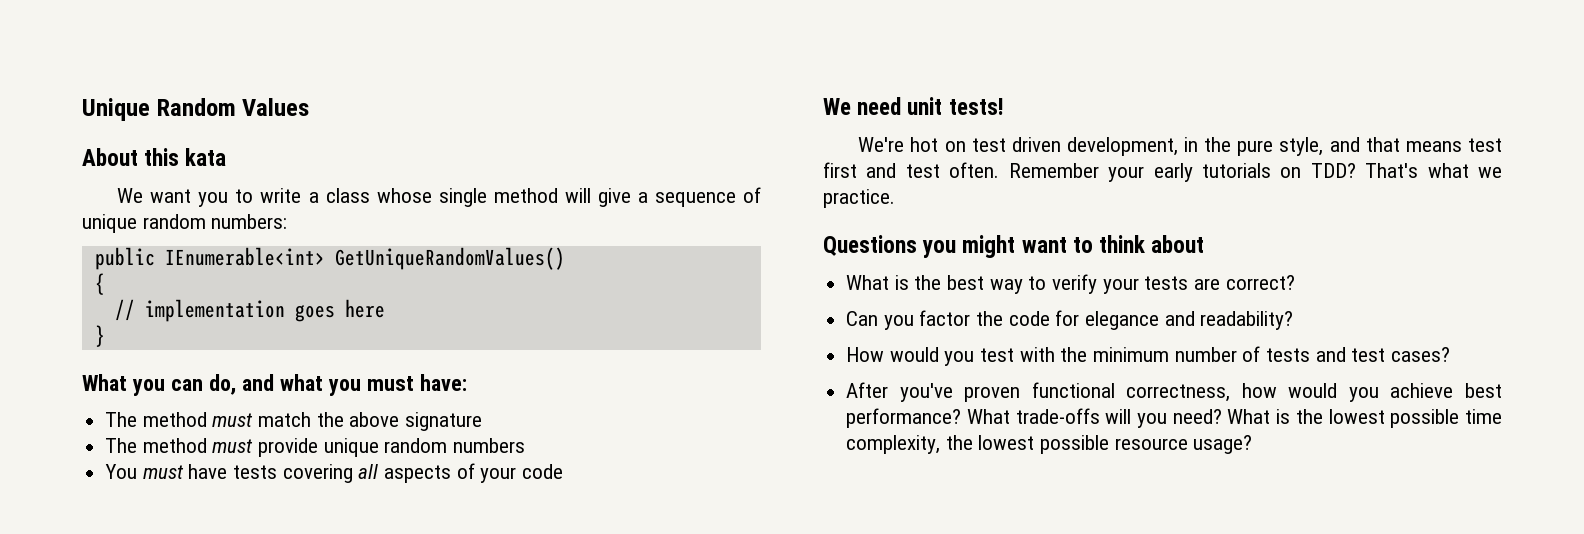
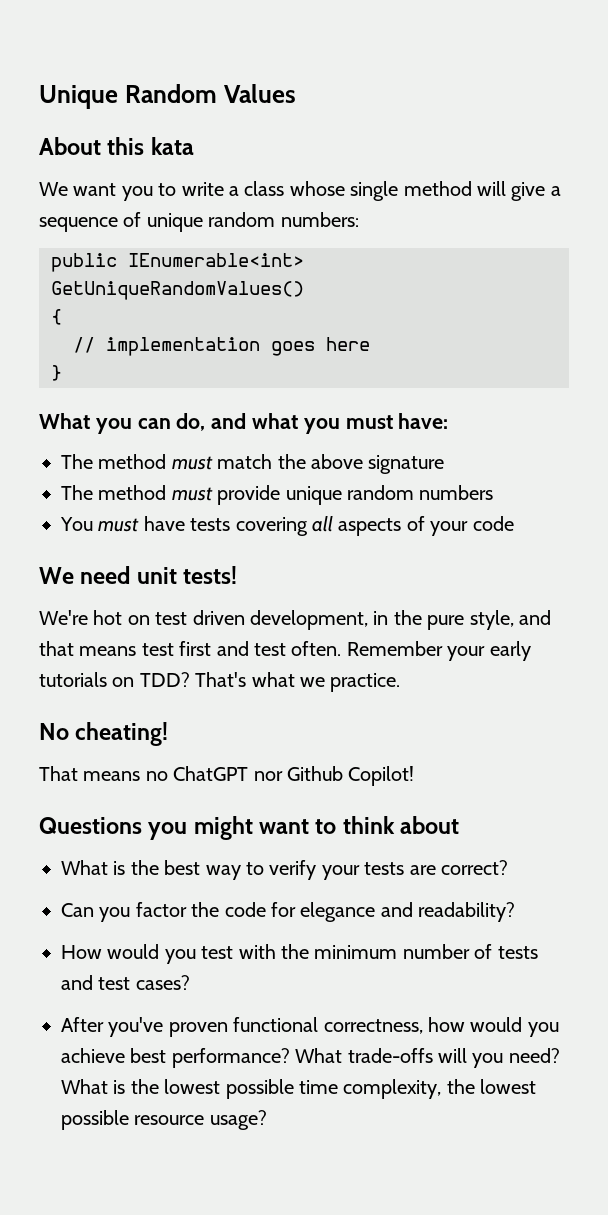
+ No cheating!
+ That means no ChatGPT nor Github Copilot!

